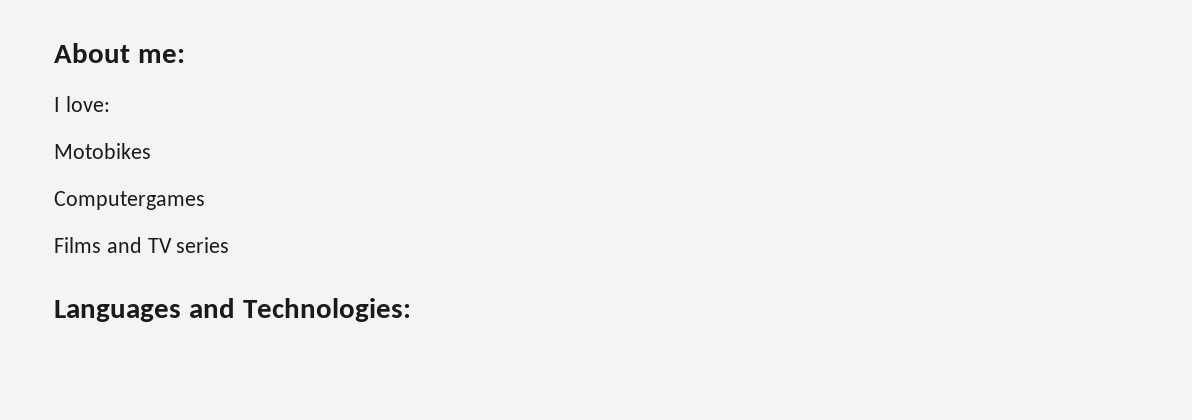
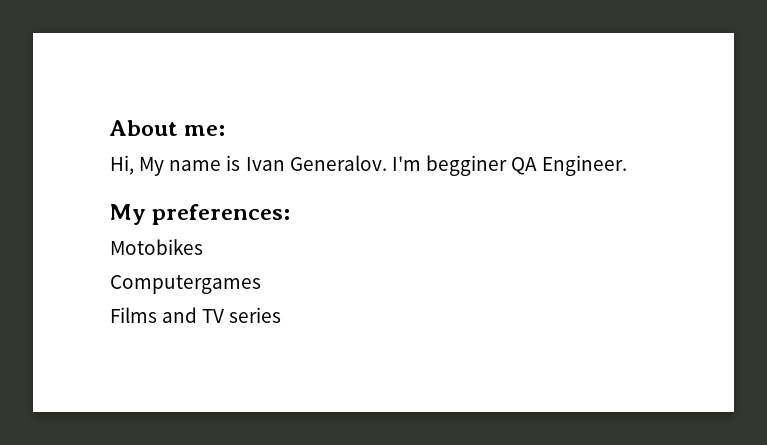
- I love:
+ Hi, My name is Ivan Generalov. I'm begginer QA Engineer.
+ My preferences:
- Languages and Technologies:

